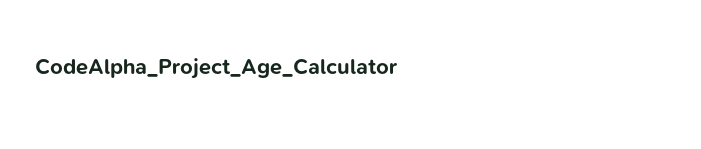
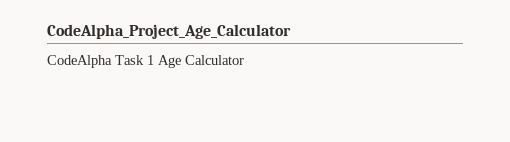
+ CodeAlpha Task 1 Age Calculator

